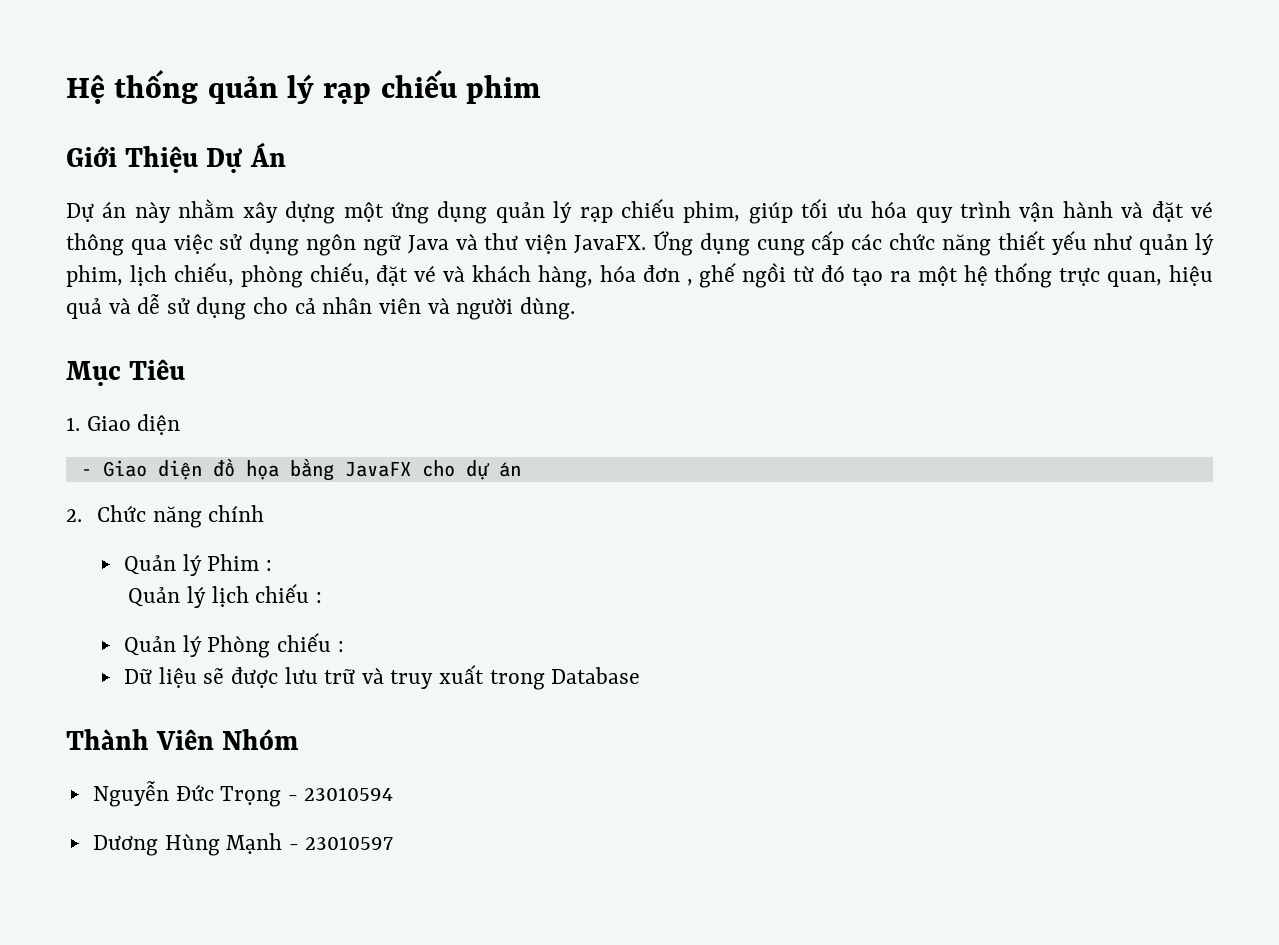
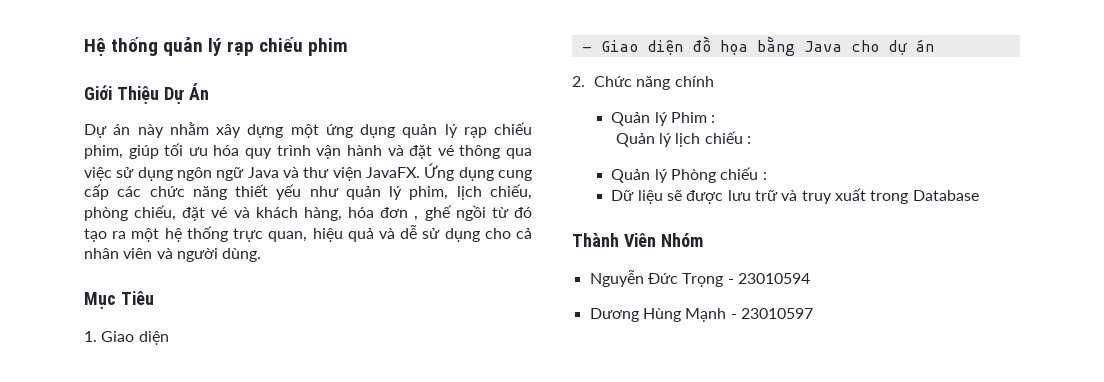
- - Giao diện đồ họa bằng JavaFX cho dự án
+ - Giao diện đồ họa bằng Java cho dự án

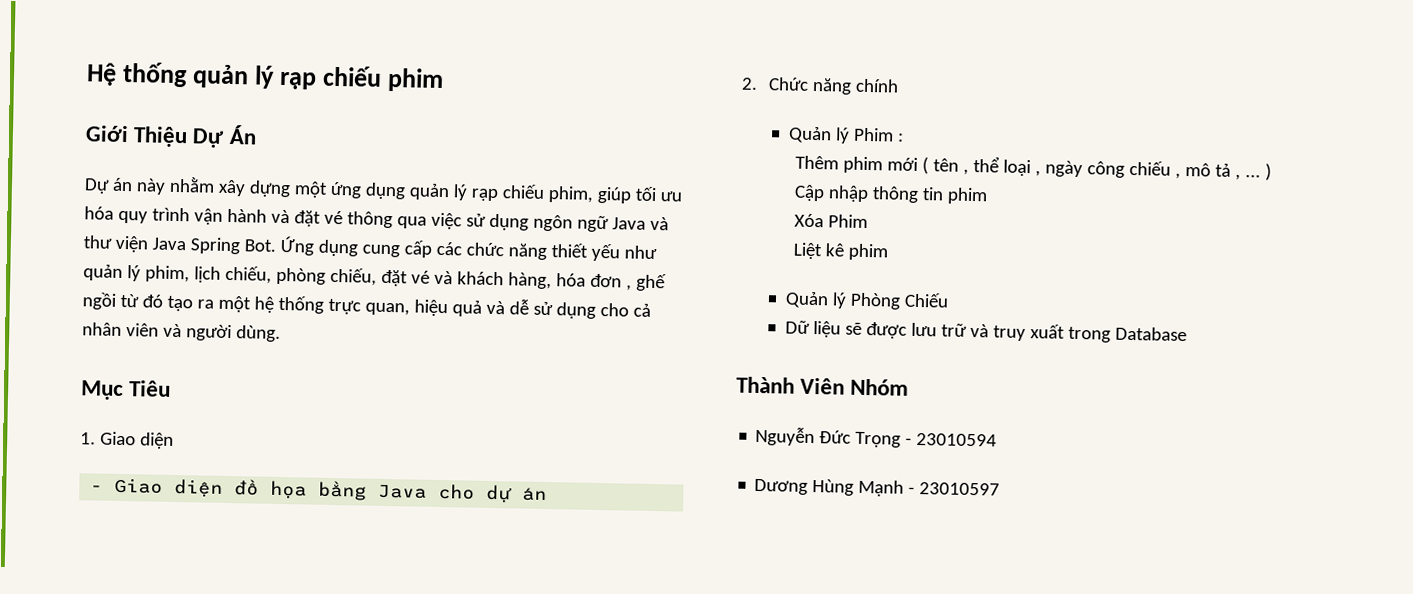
- Dự án này nhằm xây dựng một ứng dụng quản lý rạp chiếu phim, giúp tối ưu hóa quy trình vận hành và đặt vé thông qua việc sử dụng ngôn ngữ Java và thư viện JavaFX. Ứng dụng cung cấp các chức năng thiết yếu như quản lý phim, lịch chiếu, phòng chiếu, đặt vé và khách hàng, hóa đơn , ghế ngồi từ đó tạo ra một hệ thống trực quan, hiệu quả và dễ sử dụng cho cả nhân viên và người dùng.
+ Dự án này nhằm xây dựng một ứng dụng quản lý rạp chiếu phim, giúp tối ưu hóa quy trình vận hành và đặt vé thông qua việc sử dụng ngôn ngữ Java và thư viện Java Spring Bot. Ứng dụng cung cấp các chức năng thiết yếu như quản lý phim, lịch chiếu, phòng chiếu, đặt vé và khách hàng, hóa đơn , ghế ngồi từ đó tạo ra một hệ thống trực quan, hiệu quả và dễ sử dụng cho cả nhân viên và người dùng.
- Quản lý lịch chiếu :
+ Thêm phim mới ( tên , thể loại , ngày công chiếu , mô tả , ... )
+ Cập nhập thông tin phim
+ Xóa Phim
+ Liệt kê phim
- Quản lý Phòng chiếu :
+ Quản lý Phòng Chiếu

